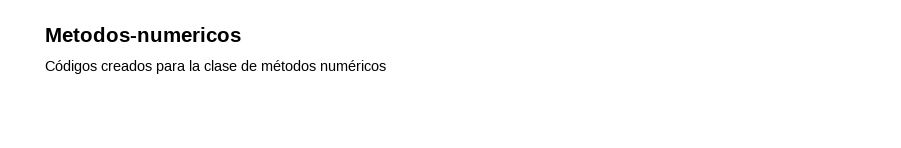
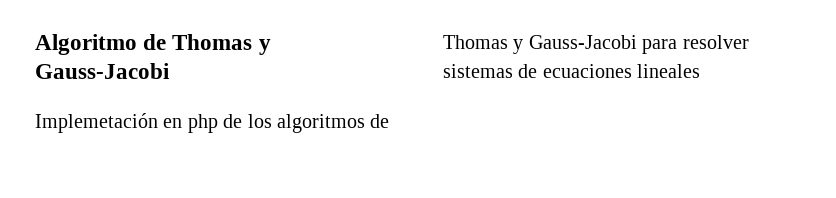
- Metodos-numericos
- Códigos creados para la clase de métodos numéricos
+ Algoritmo de Thomas y Gauss-Jacobi
+ Implemetación en php de los algoritmos de Thomas y Gauss-Jacobi para resolver sistemas de ecuaciones lineales

